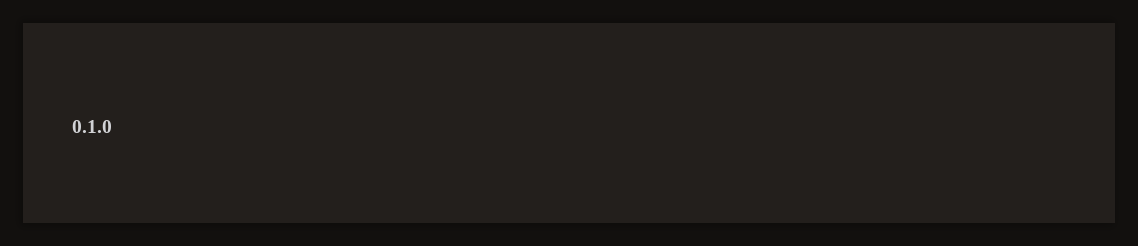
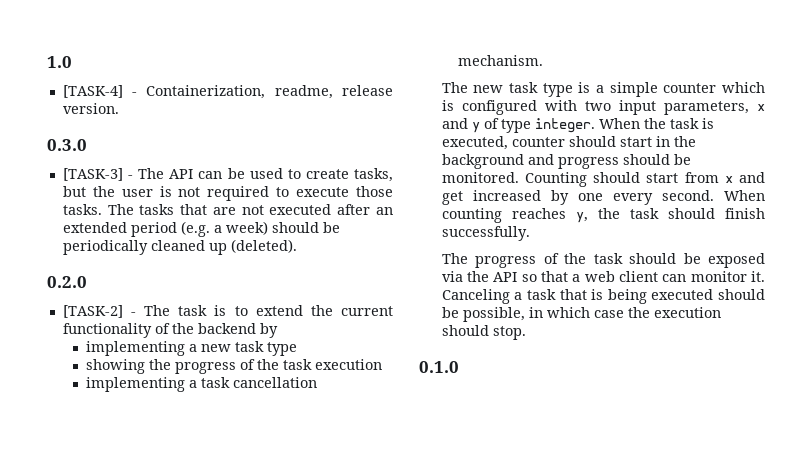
+ 1.0
+ [TASK-4] - Containerization, readme, release version.
+ 0.3.0
+ [TASK-3] - The API can be used to create tasks, but the user is not required to execute those tasks. The tasks that are not executed after an extended period (e.g. a week) should be periodically cleaned up (deleted).
+ 0.2.0
+ [TASK-2] - The task is to extend the current functionality of the backend by
+ implementing a new task type
+ showing the progress of the task execution
+ implementing a task cancellation mechanism.
+ The new task type is a simple counter which is configured with two input parameters, x and y of type integer. When the task is executed, counter should start in the background and progress should be monitored. Counting should start from x and get increased by one every second. When counting reaches y, the task should finish successfully.
+ The progress of the task should be exposed via the API so that a web client can monitor it. Canceling a task that is being executed should be possible, in which case the execution should stop.

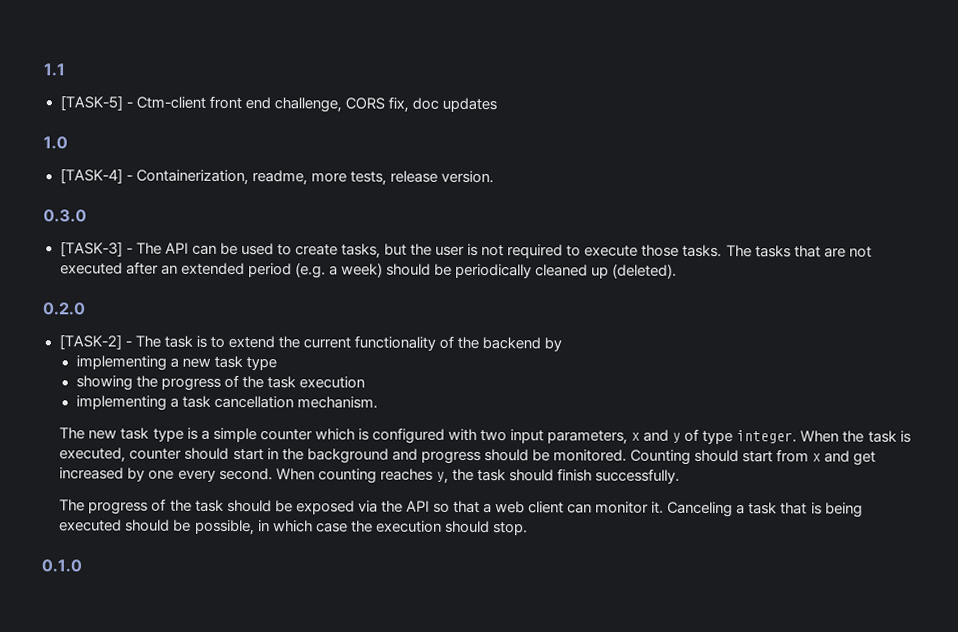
+ 1.1
+ [TASK-5] - Ctm-client front end challenge, CORS fix, doc updates
- [TASK-4] - Containerization, readme, release version.
+ [TASK-4] - Containerization, readme, more tests, release version.

